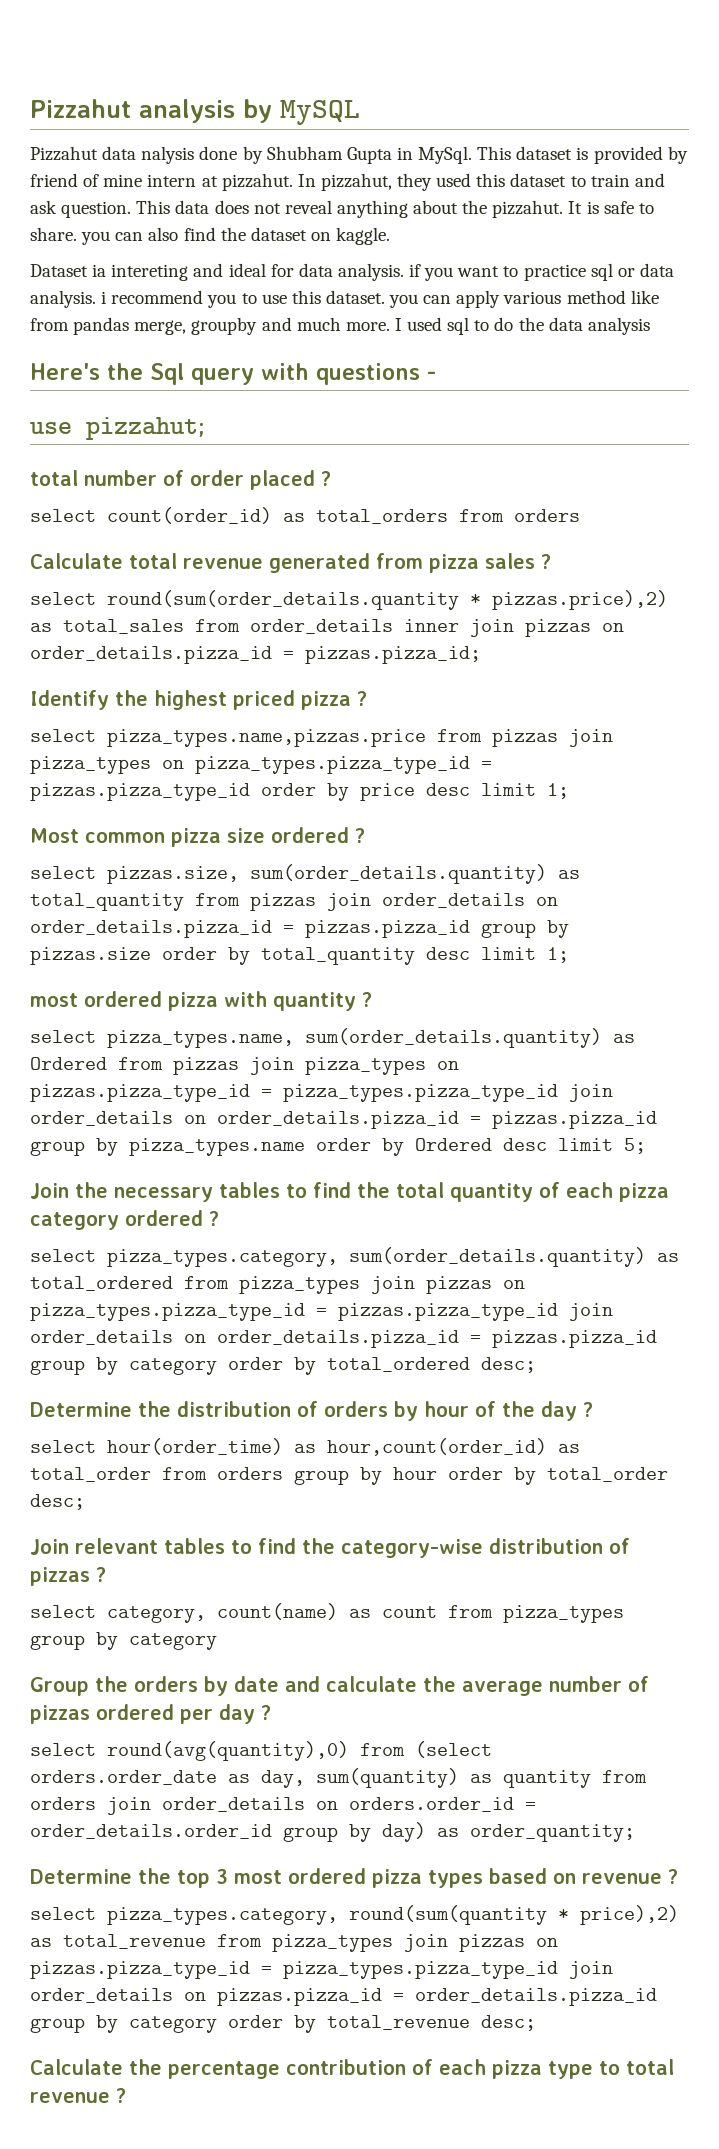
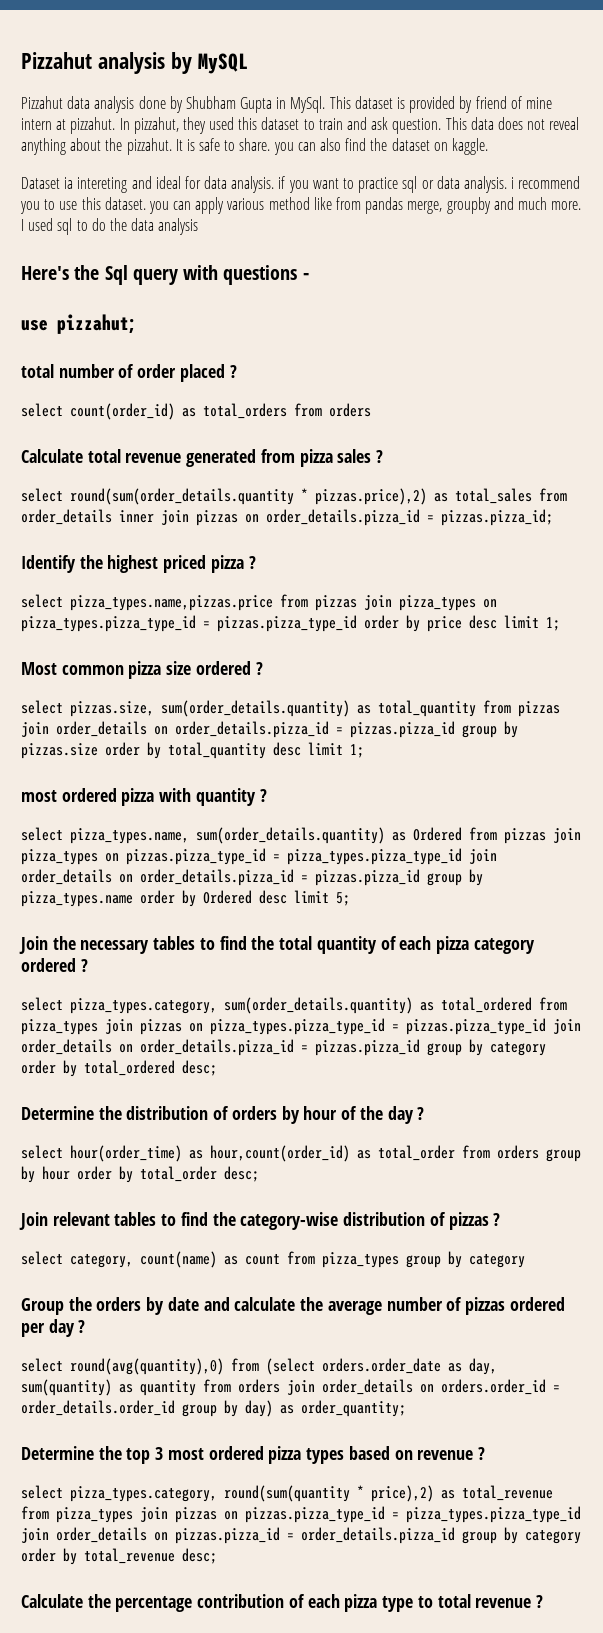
- Pizzahut data nalysis done by Shubham Gupta in MySql.
+ Pizzahut data analysis done by Shubham Gupta in MySql.

